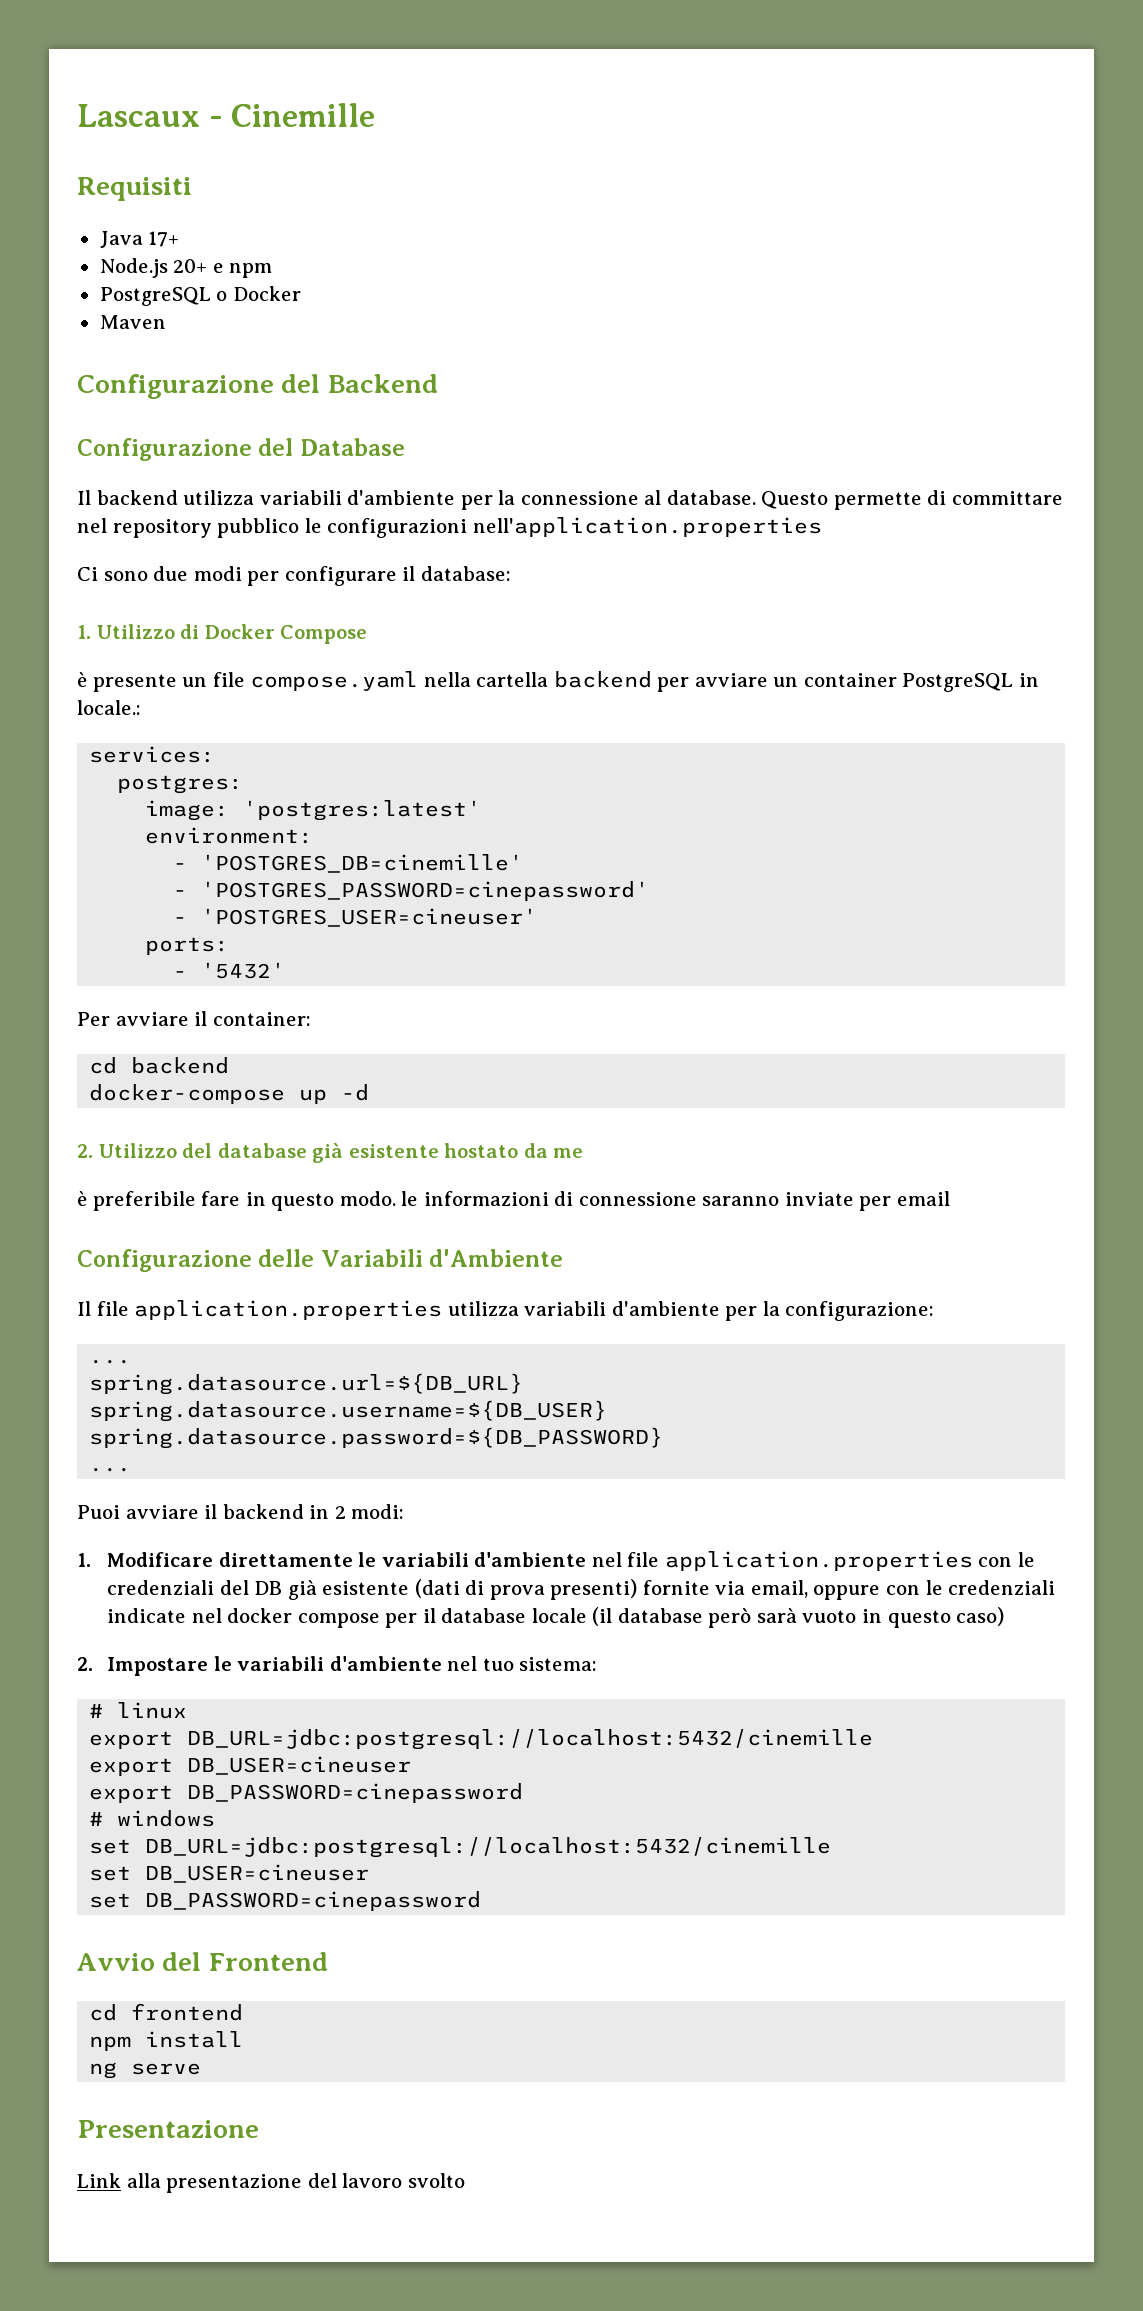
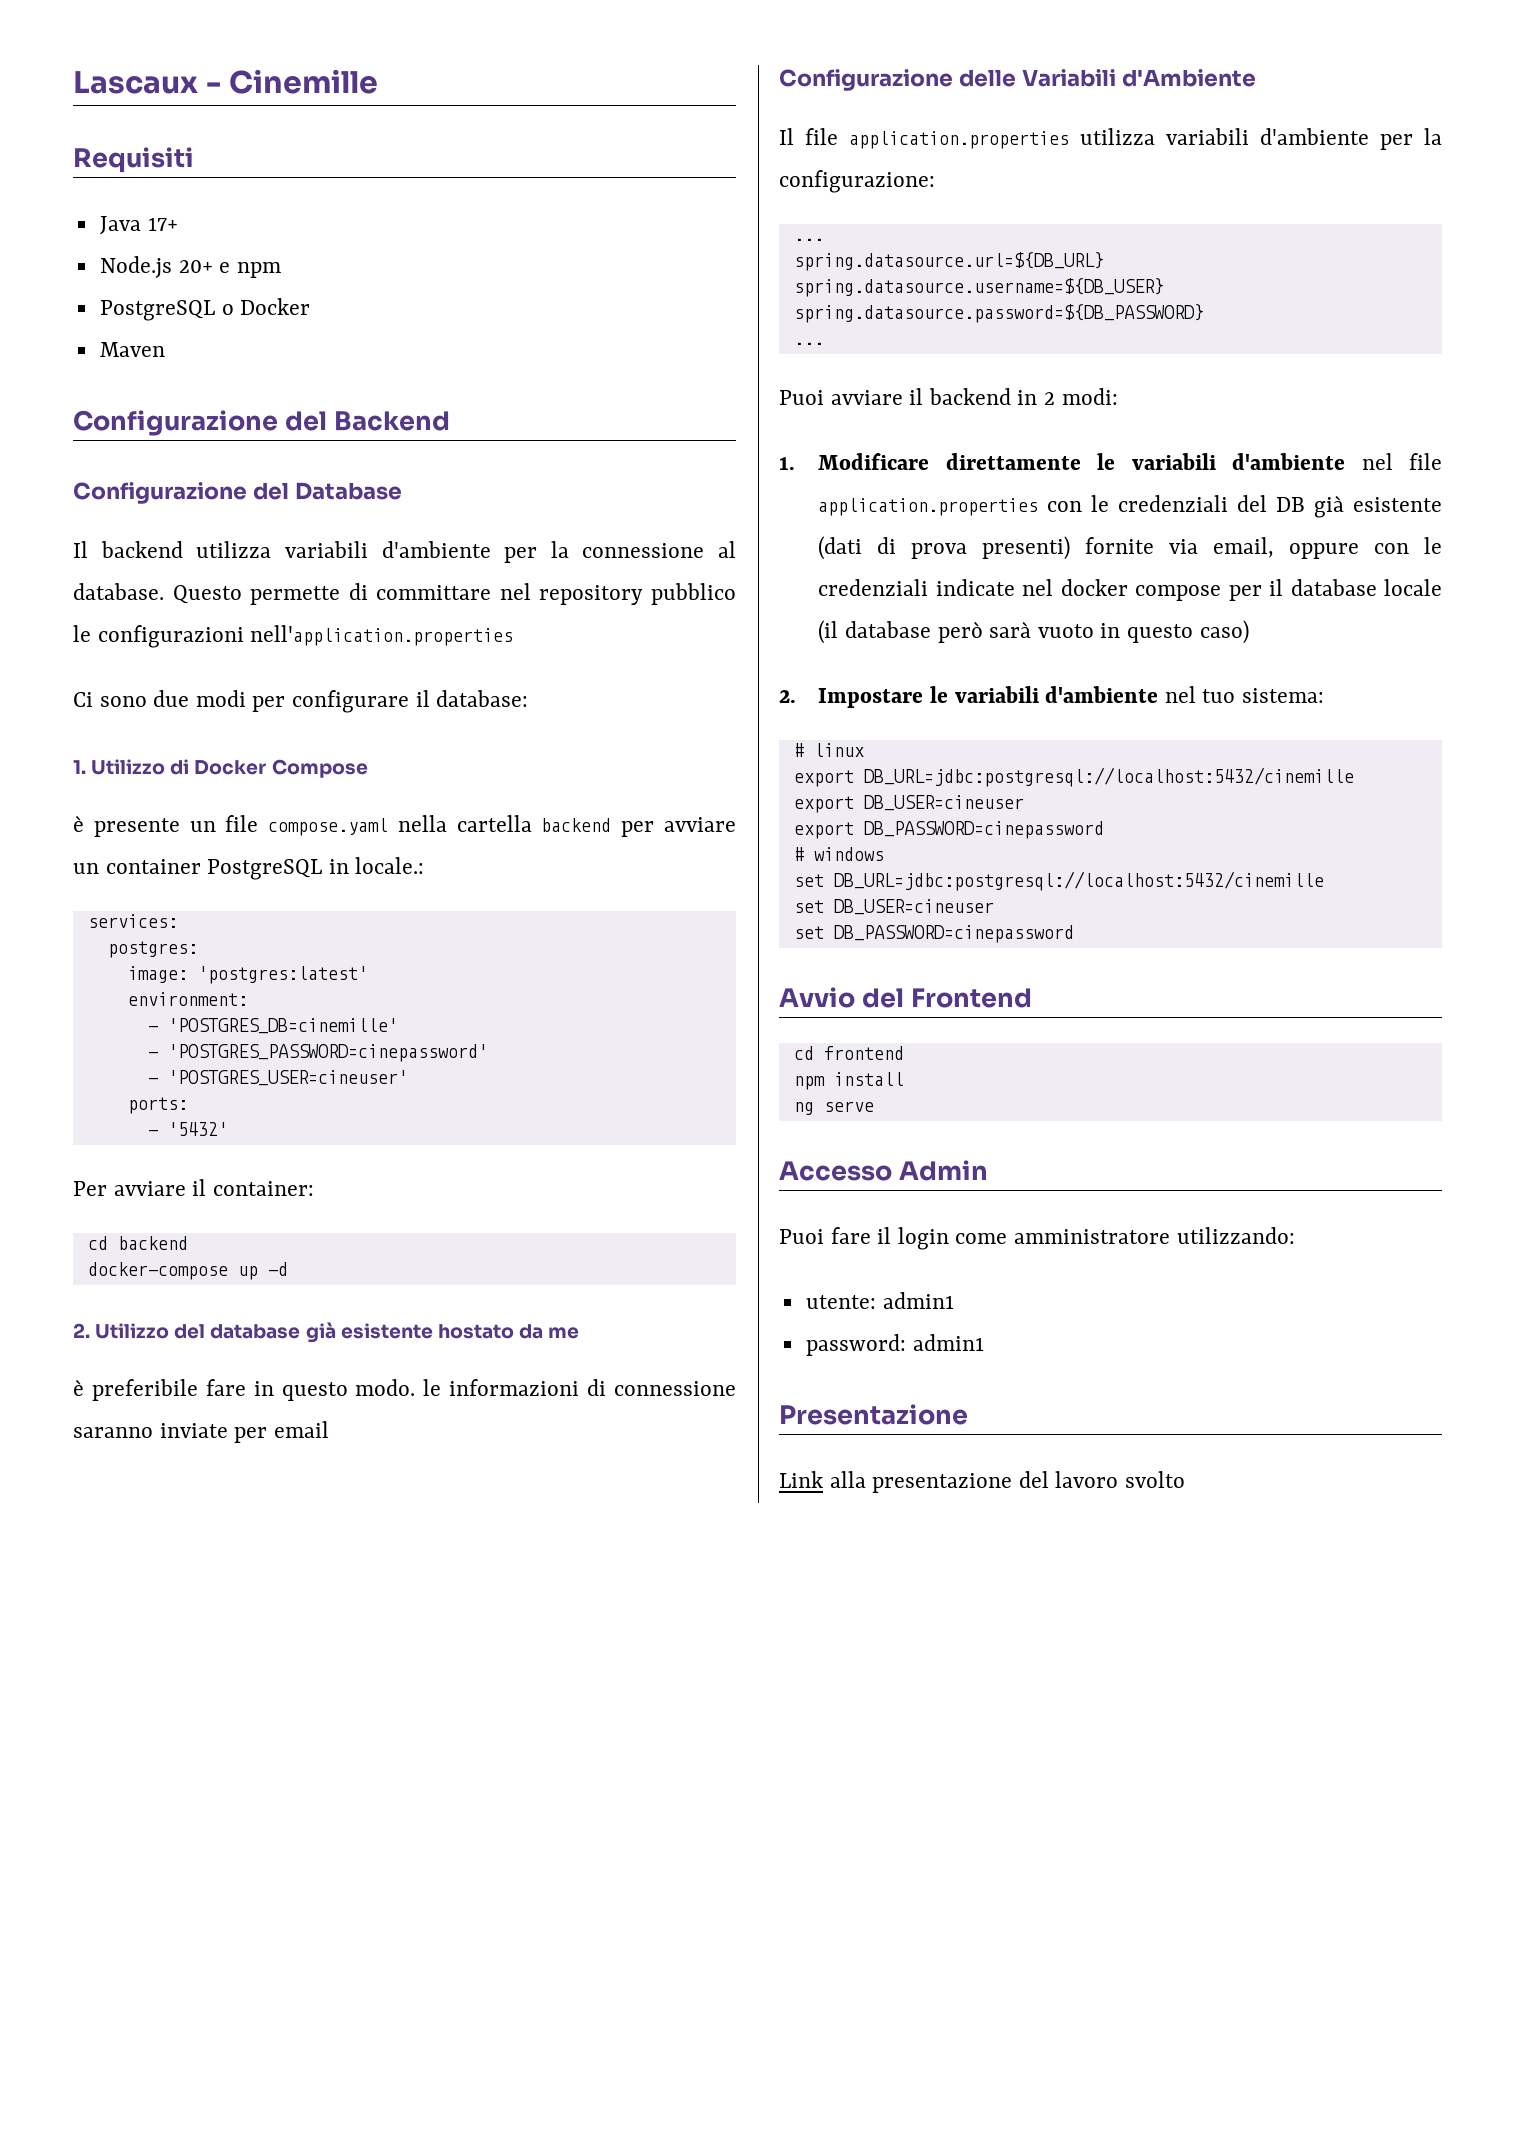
+ Accesso Admin
+ Puoi fare il login come amministratore utilizzando:
+ utente: admin1
+ password: admin1

